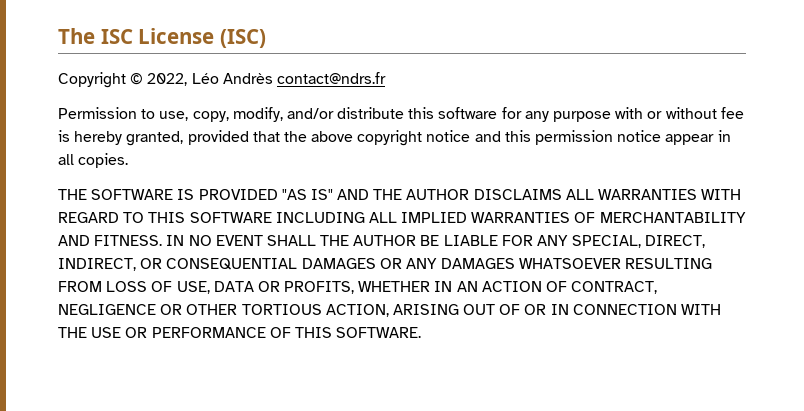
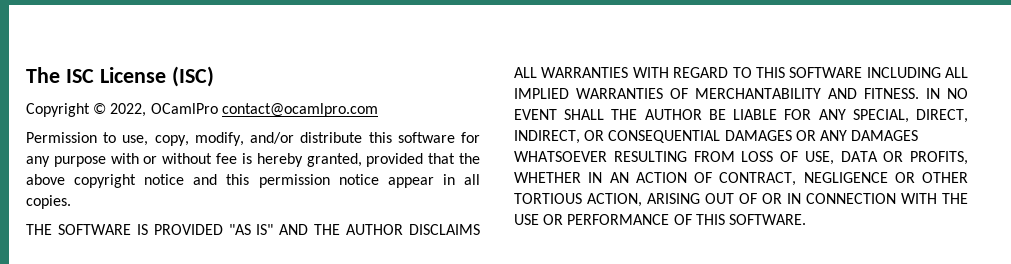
- Copyright © 2022, Léo Andrès contact@ndrs.fr
+ Copyright © 2022, OCamlPro contact@ocamlpro.com

